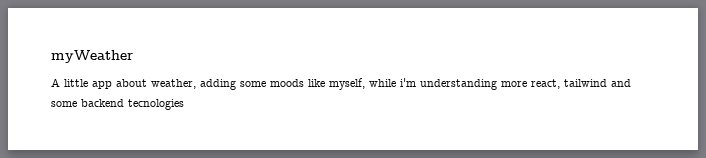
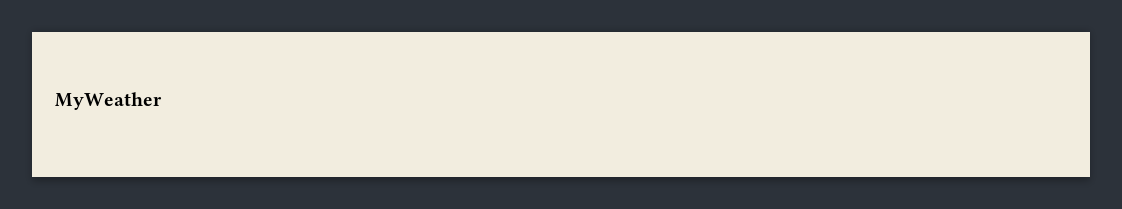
- myWeather
- A little app about weather, adding some moods like myself, while i'm understanding more react, tailwind and some backend tecnologies
+ MyWeather

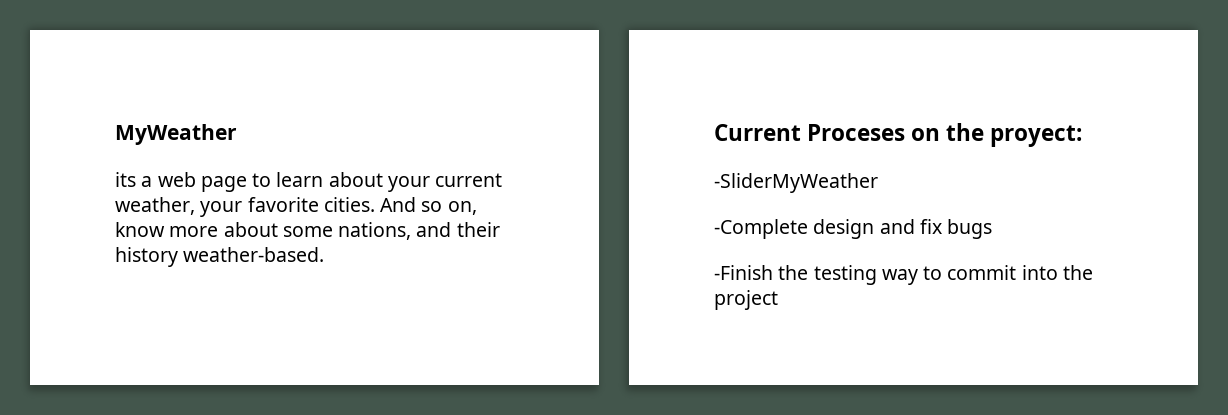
+ its a web page to learn about your current weather, your favorite cities. And so on, know more about some nations, and their history weather-based.
+ Current Proceses on the proyect:
+ -SliderMyWeather
+ -Complete design and fix bugs
+ -Finish the testing way to commit into the project

